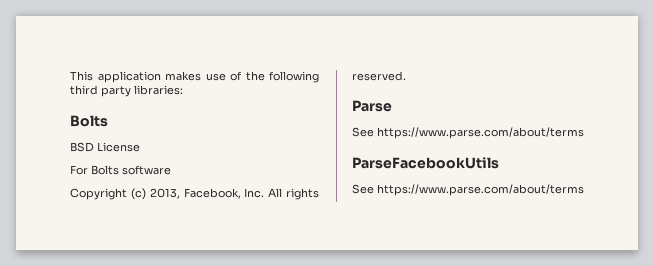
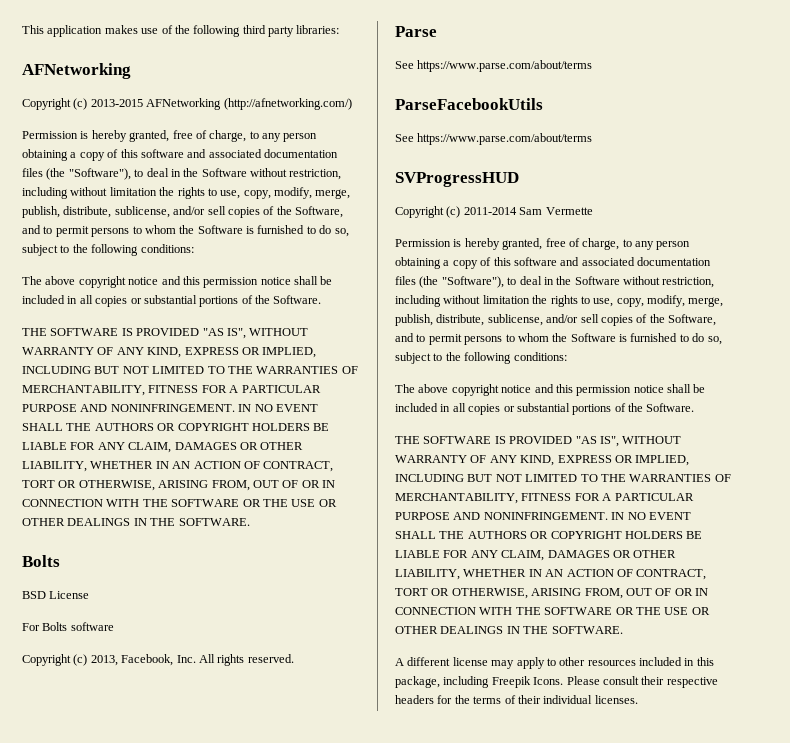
  This application makes use of the following third party libraries:
+ AFNetworking
+ Copyright (c) 2013-2015 AFNetworking (http://afnetworking.com/)
+ Permission is hereby granted, free of charge, to any person obtaining a copy of this software and associated documentation files (the "Software"), to deal in the Software without restriction, including without limitation the rights to use, copy, modify, merge, publish, distribute, sublicense, and/or sell copies of the Software, and to permit persons to whom the Software is furnished to do so, subject to the following conditions:
+ The above copyright notice and this permission notice shall be included in all copies or substantial portions of the Software.
+ THE SOFTWARE IS PROVIDED "AS IS", WITHOUT WARRANTY OF ANY KIND, EXPRESS OR IMPLIED, INCLUDING BUT NOT LIMITED TO THE WARRANTIES OF MERCHANTABILITY, FITNESS FOR A PARTICULAR PURPOSE AND NONINFRINGEMENT. IN NO EVENT SHALL THE AUTHORS OR COPYRIGHT HOLDERS BE LIABLE FOR ANY CLAIM, DAMAGES OR OTHER LIABILITY, WHETHER IN AN ACTION OF CONTRACT, TORT OR OTHERWISE, ARISING FROM, OUT OF OR IN CONNECTION WITH THE SOFTWARE OR THE USE OR OTHER DEALINGS IN THE SOFTWARE.
+ SVProgressHUD
+ Copyright (c) 2011-2014 Sam Vermette
+ Permission is hereby granted, free of charge, to any person obtaining a copy of this software and associated documentation files (the "Software"), to deal in the Software without restriction, including without limitation the rights to use, copy, modify, merge, publish, distribute, sublicense, and/or sell copies of the Software, and to permit persons to whom the Software is furnished to do so, subject to the following conditions:
+ The above copyright notice and this permission notice shall be included in all copies or substantial portions of the Software.
+ THE SOFTWARE IS PROVIDED "AS IS", WITHOUT WARRANTY OF ANY KIND, EXPRESS OR IMPLIED, INCLUDING BUT NOT LIMITED TO THE WARRANTIES OF MERCHANTABILITY, FITNESS FOR A PARTICULAR PURPOSE AND NONINFRINGEMENT. IN NO EVENT SHALL THE AUTHORS OR COPYRIGHT HOLDERS BE LIABLE FOR ANY CLAIM, DAMAGES OR OTHER LIABILITY, WHETHER IN AN ACTION OF CONTRACT, TORT OR OTHERWISE, ARISING FROM, OUT OF OR IN CONNECTION WITH THE SOFTWARE OR THE USE OR OTHER DEALINGS IN THE SOFTWARE.
+ A different license may apply to other resources included in this package, including Freepik Icons. Please consult their respective headers for the terms of their individual licenses.

